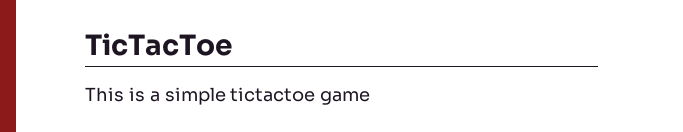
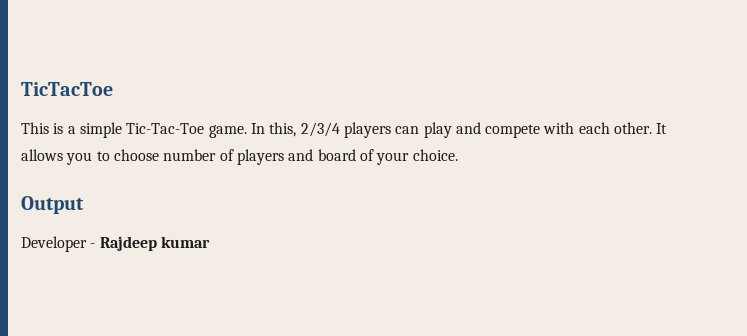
- This is a simple tictactoe game
+ This is a simple Tic-Tac-Toe game. In this, 2/3/4 players can play and compete with each other. It allows you to choose number of players and board of your choice.
+ Output
+ Developer - Rajdeep kumar

